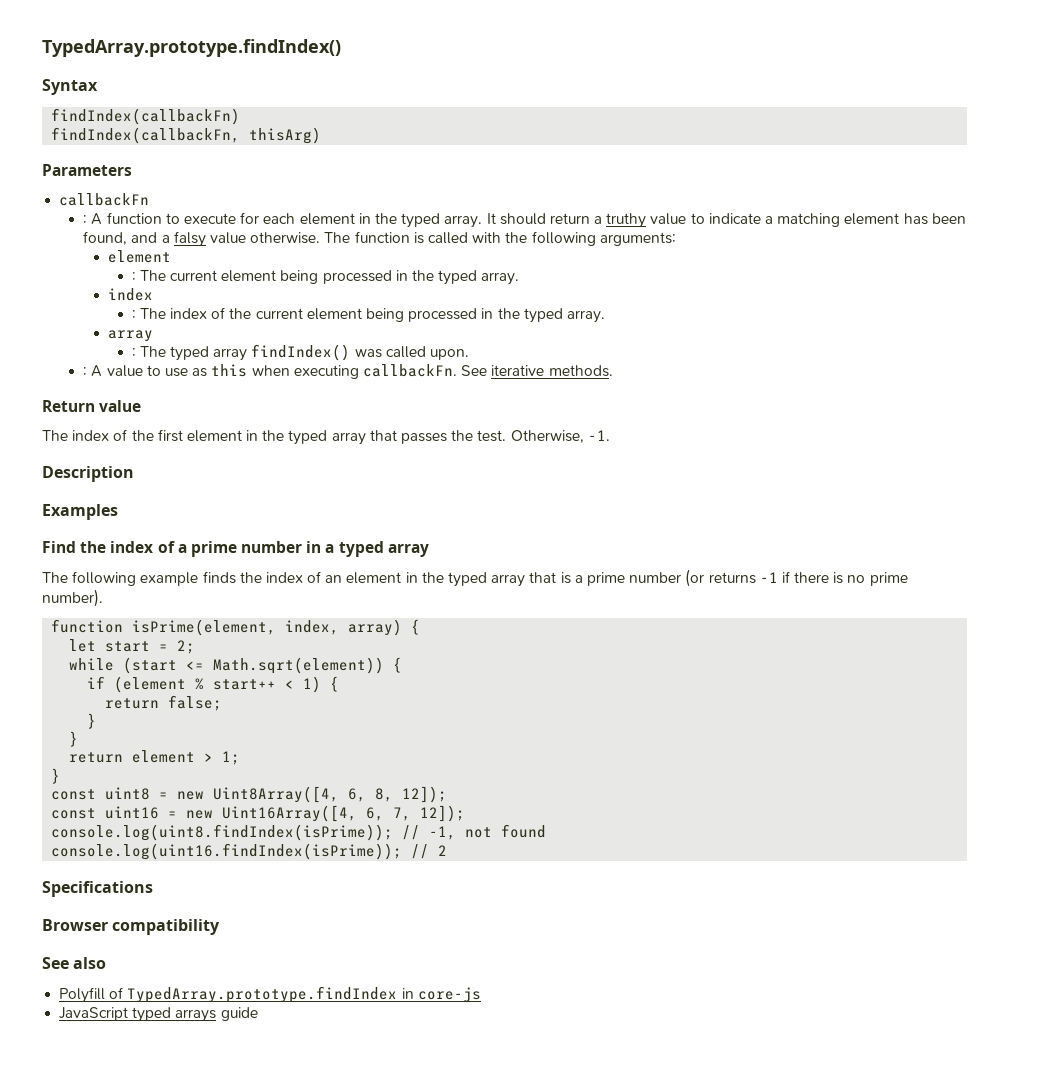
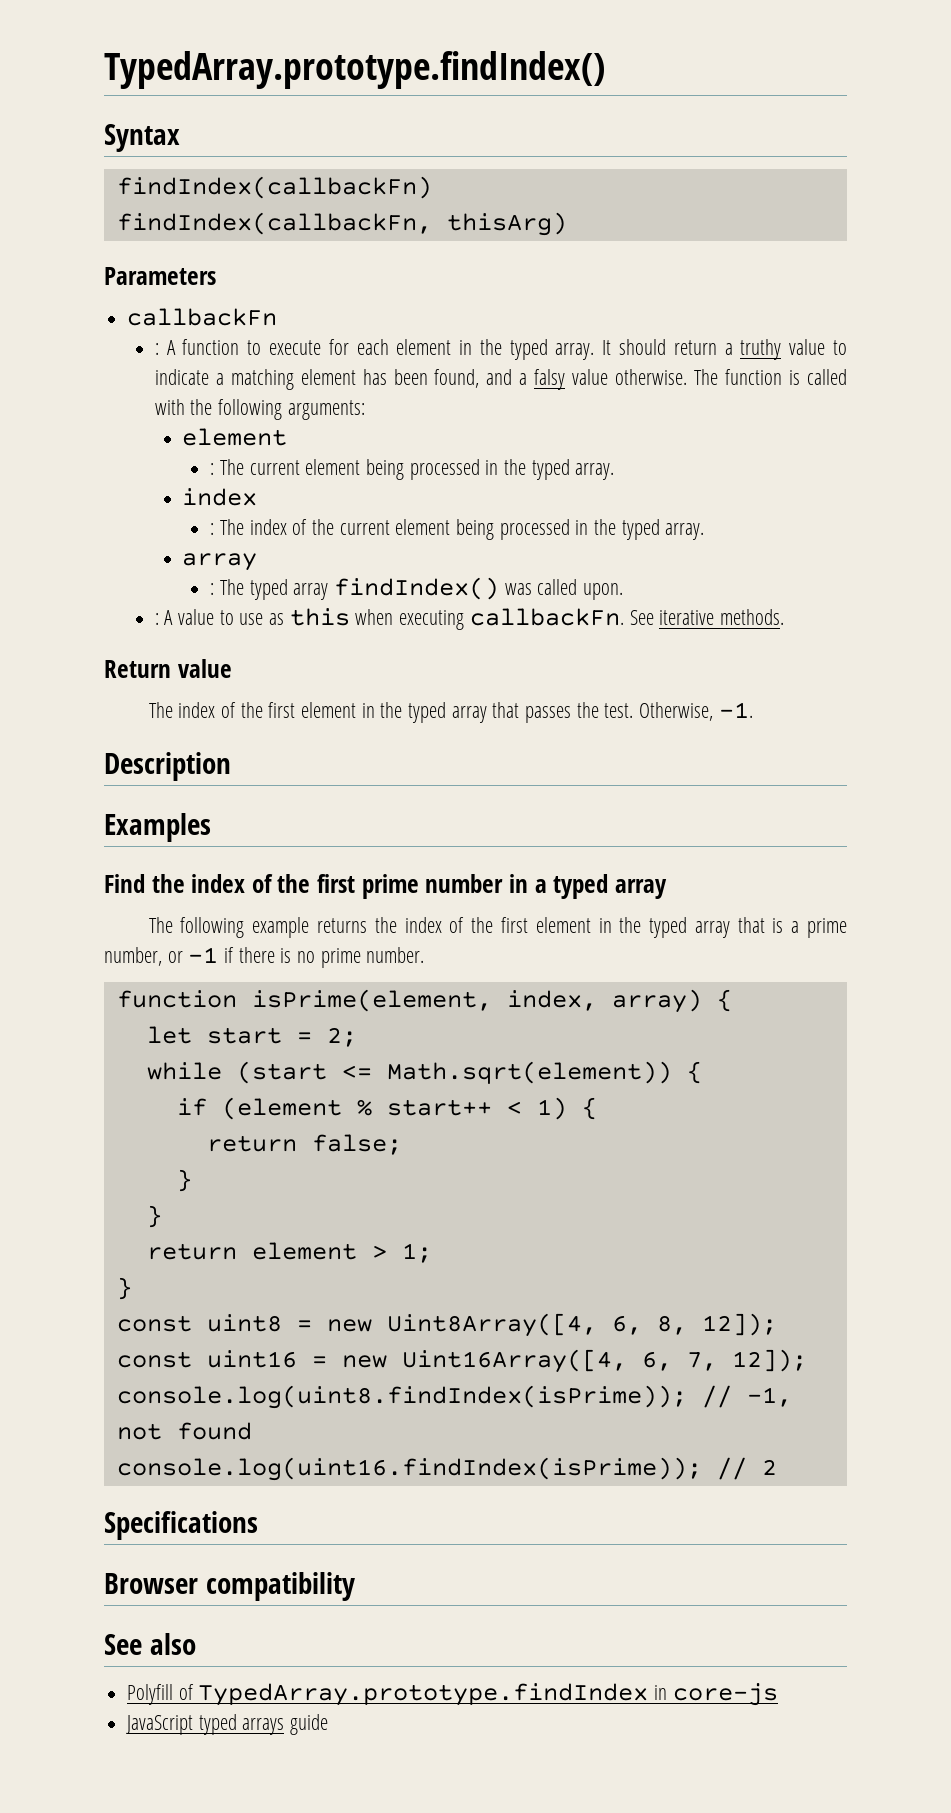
- Find the index of a prime number in a typed array
+ Find the index of the first prime number in a typed array
- The following example finds the index of an element in the typed array that is a prime number (or returns -1 if there is no prime number).
+ The following example returns the index of the first element in the typed array that is a prime number, or -1 if there is no prime number.

